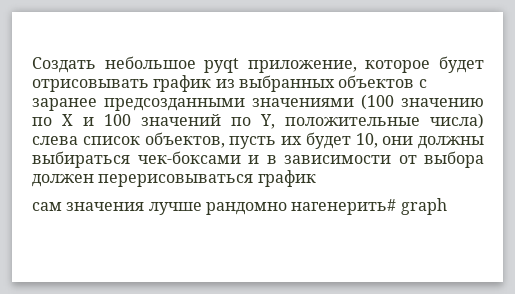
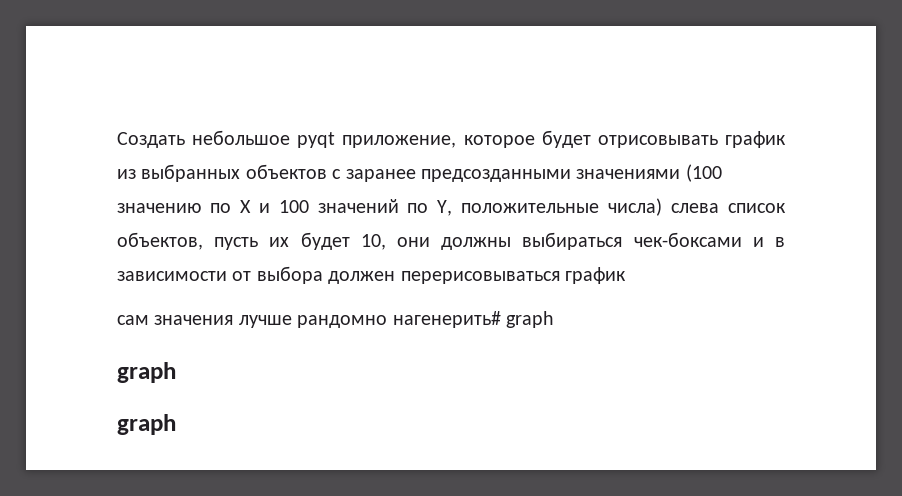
  сам значения лучше рандомно нагенерить# graph
+ graph
+ graph

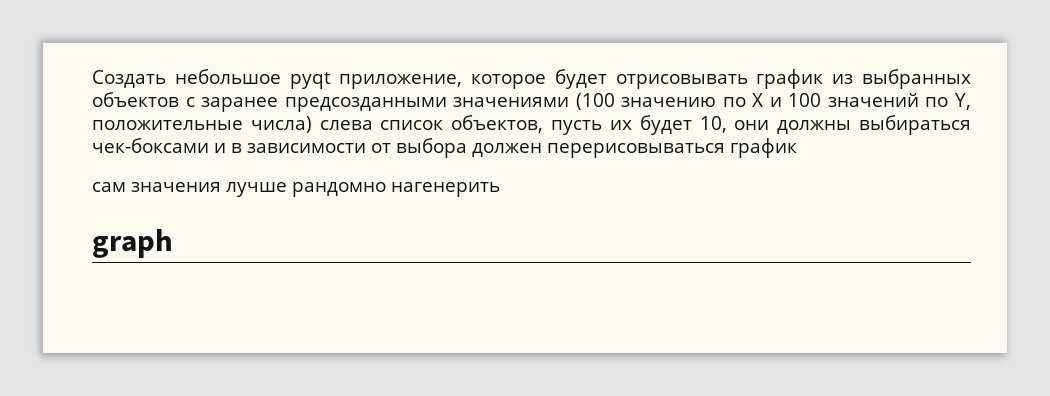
- сам значения лучше рандомно нагенерить# graph
- graph
+ сам значения лучше рандомно нагенерить

